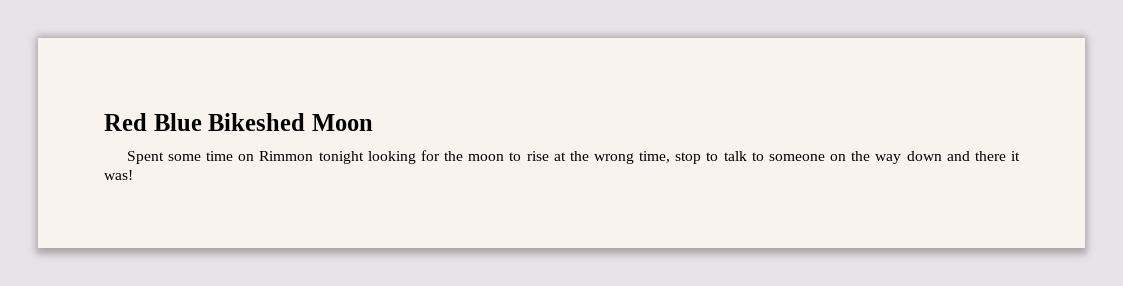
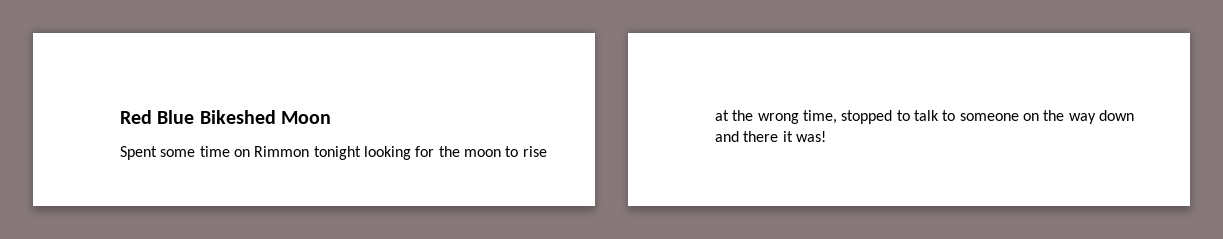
- Spent some time on Rimmon tonight looking for the moon to rise at the wrong time, stop to talk to someone on the way down and there it was!
+ Spent some time on Rimmon tonight looking for the moon to rise at the wrong time, stopped to talk to someone on the way down and there it was!

